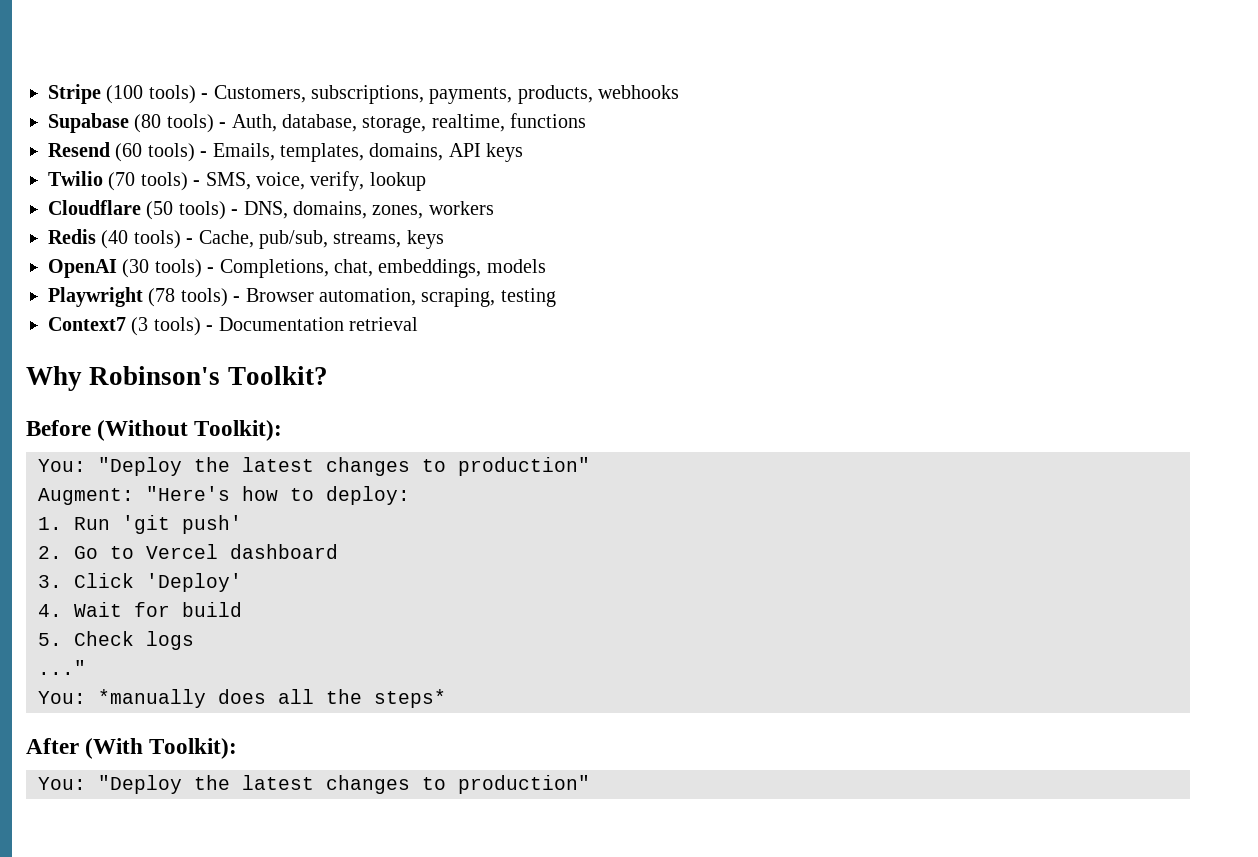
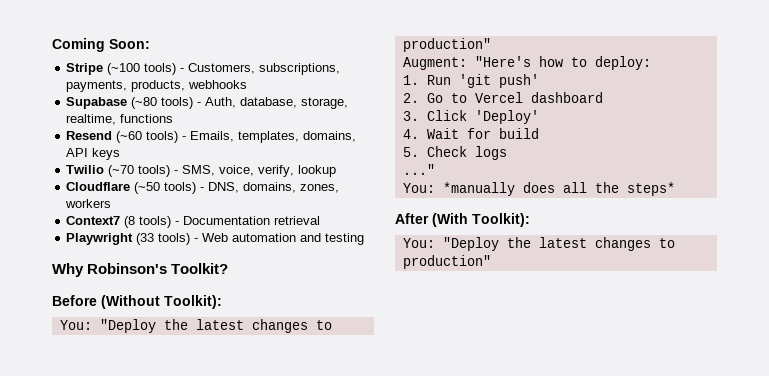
- Stripe (100 tools) - Customers, subscriptions, payments, products, webhooks
+ Coming Soon:
+ Stripe (~100 tools) - Customers, subscriptions, payments, products, webhooks
- Supabase (80 tools) - Auth, database, storage, realtime, functions
+ Supabase (~80 tools) - Auth, database, storage, realtime, functions
- Resend (60 tools) - Emails, templates, domains, API keys
+ Resend (~60 tools) - Emails, templates, domains, API keys
- Twilio (70 tools) - SMS, voice, verify, lookup
+ Twilio (~70 tools) - SMS, voice, verify, lookup
- Cloudflare (50 tools) - DNS, domains, zones, workers
+ Cloudflare (~50 tools) - DNS, domains, zones, workers
- Redis (40 tools) - Cache, pub/sub, streams, keys
- OpenAI (30 tools) - Completions, chat, embeddings, models
- Playwright (78 tools) - Browser automation, scraping, testing
- Context7 (3 tools) - Documentation retrieval
+ Context7 (8 tools) - Documentation retrieval
+ Playwright (33 tools) - Web automation and testing

